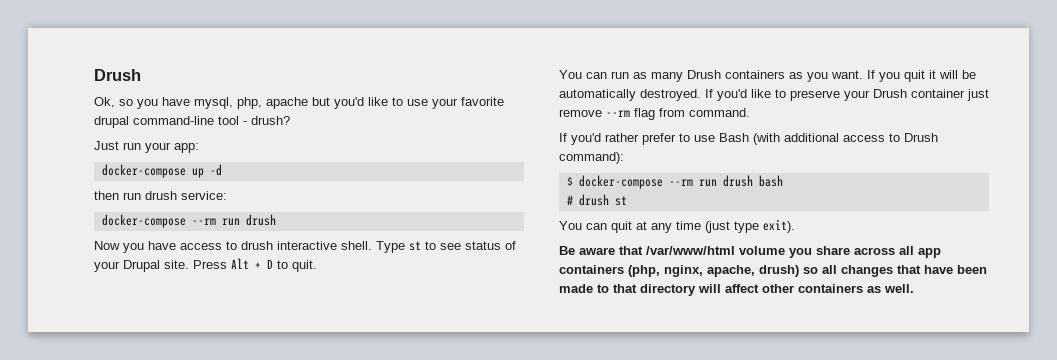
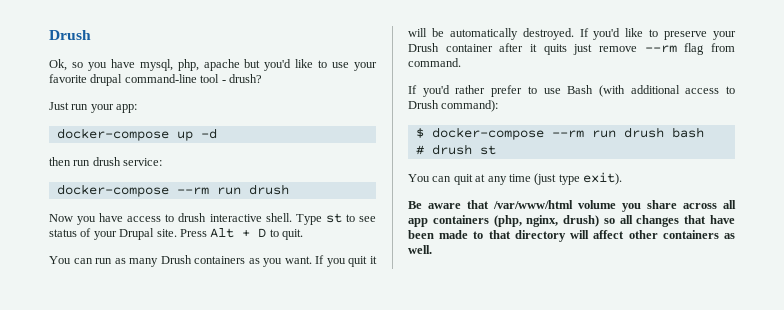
- If you'd like to preserve your Drush container just remove --rm flag from command.
+ If you'd like to preserve your Drush container after it quits just remove --rm flag from command.
- Be aware that /var/www/html volume you share across all app containers (php, nginx, apache, drush) so all changes that have been made to that directory will affect other containers as well.
+ Be aware that /var/www/html volume you share across all app containers (php, nginx, drush) so all changes that have been made to that directory will affect other containers as well.

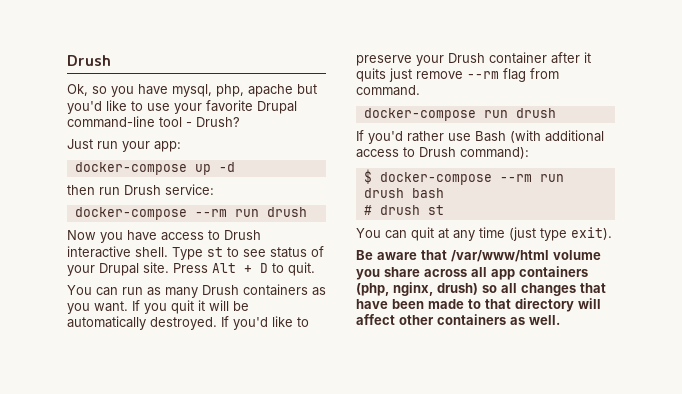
- Ok, so you have mysql, php, apache but you'd like to use your favorite drupal command-line tool - drush?
+ Ok, so you have mysql, php, apache but you'd like to use your favorite Drupal command-line tool - Drush?
- then run drush service:
+ then run Drush service:
- Now you have access to drush interactive shell.
+ Now you have access to Drush interactive shell.
+ docker-compose run drush
- If you'd rather prefer to use Bash (with additional access to Drush command):
+ If you'd rather use Bash (with additional access to Drush command):

